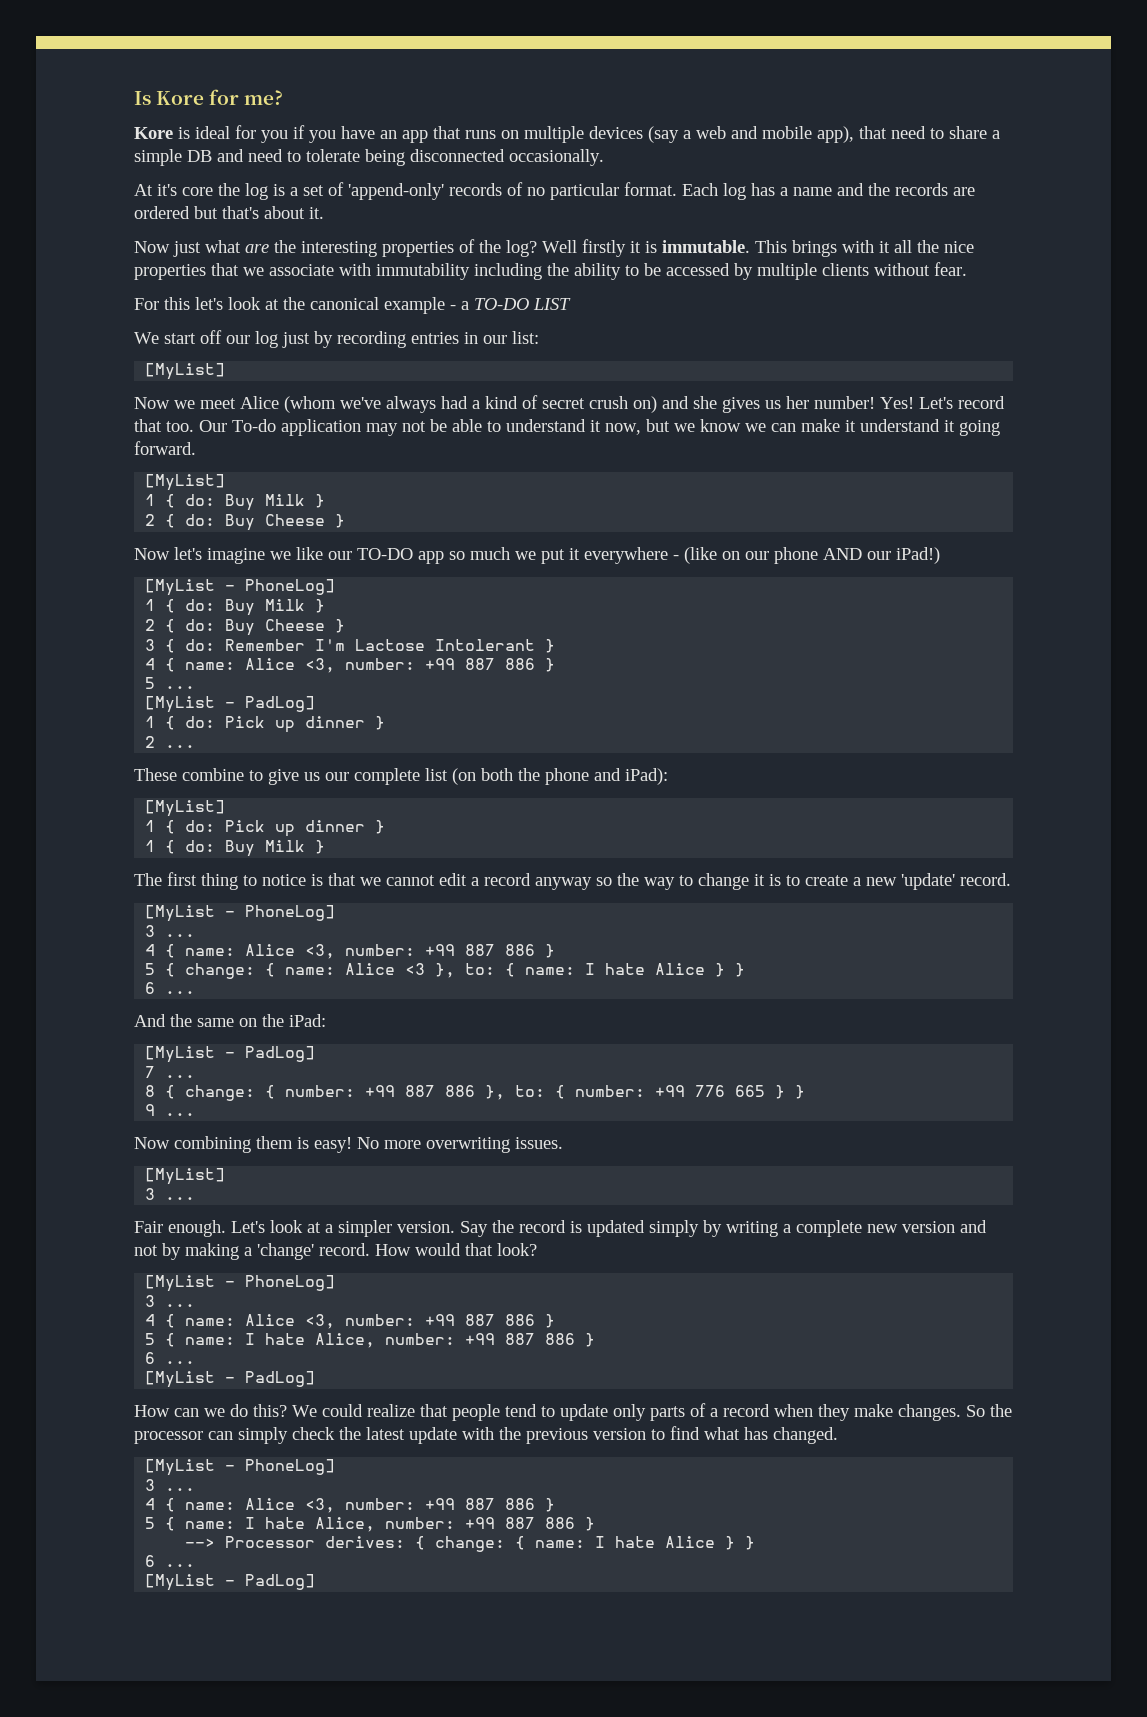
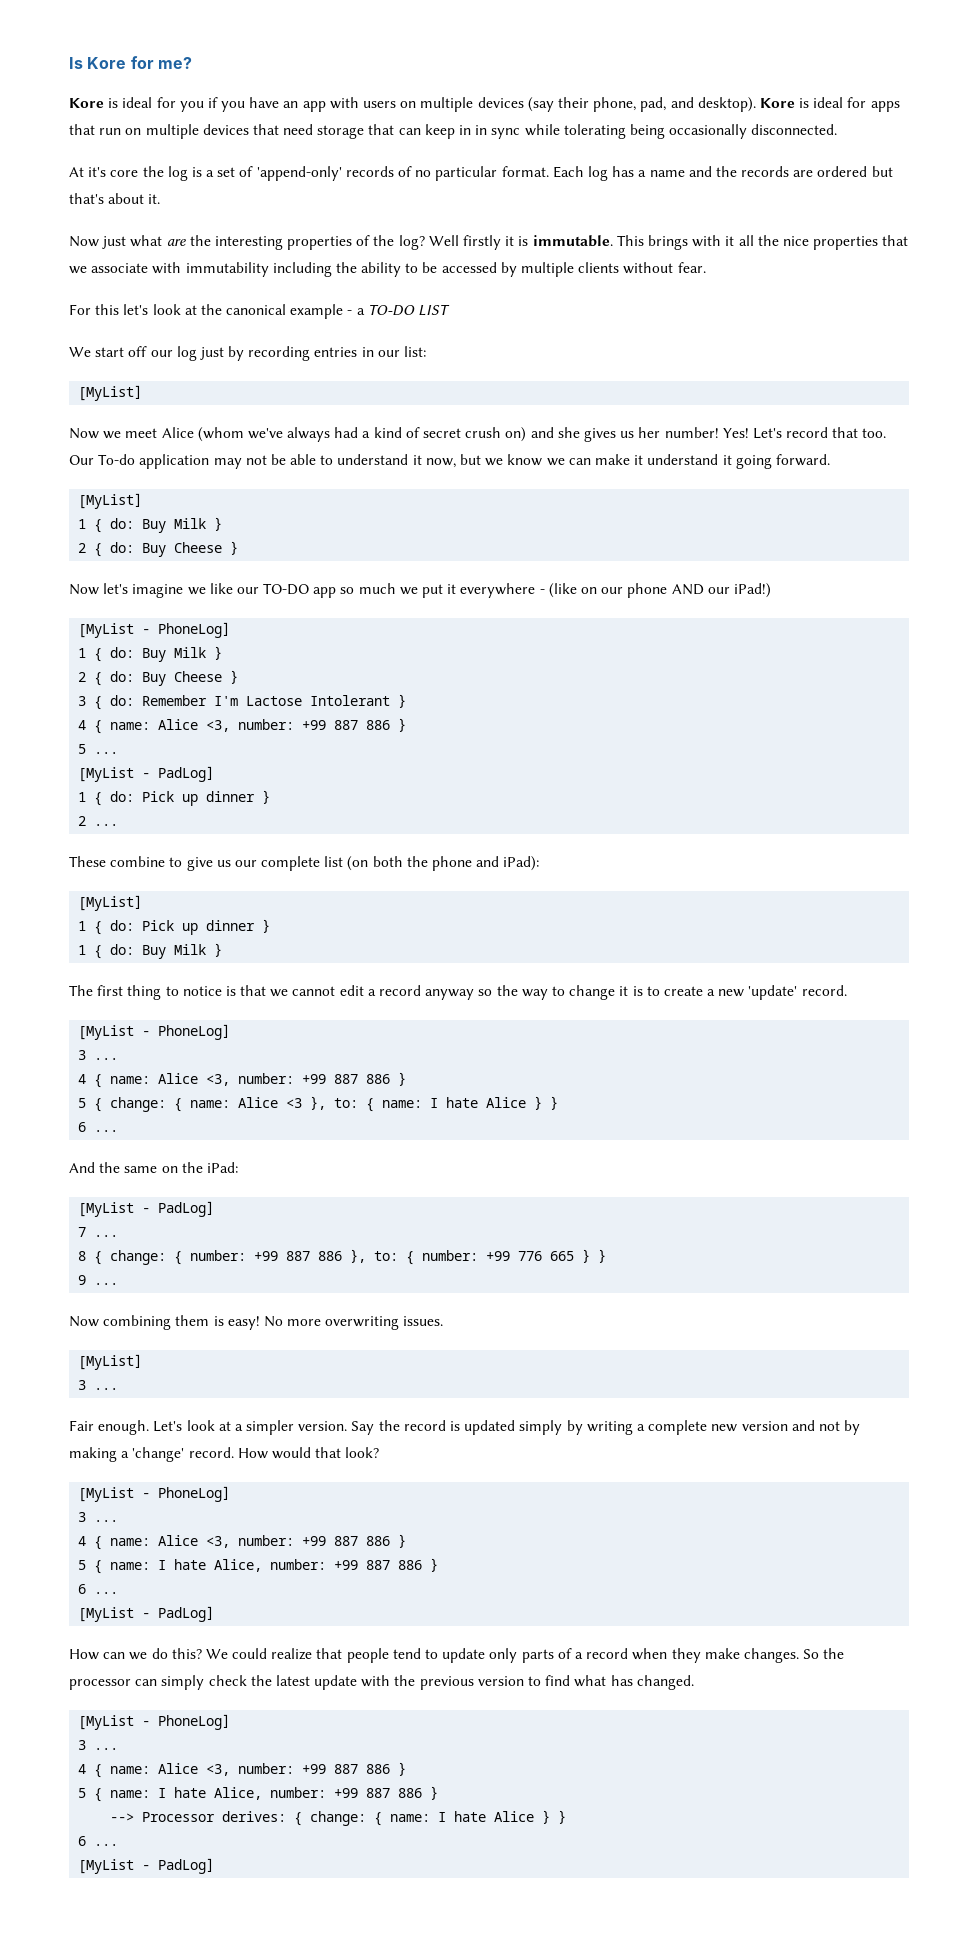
- Kore is ideal for you if you have an app that runs on multiple devices (say a web and mobile app), that need to share a simple DB and need to tolerate being disconnected occasionally.
+ Kore is ideal for you if you have an app with users on multiple devices (say their phone, pad, and desktop). Kore is ideal for apps that run on multiple devices that need storage that can keep in in sync while tolerating being occasionally disconnected.

